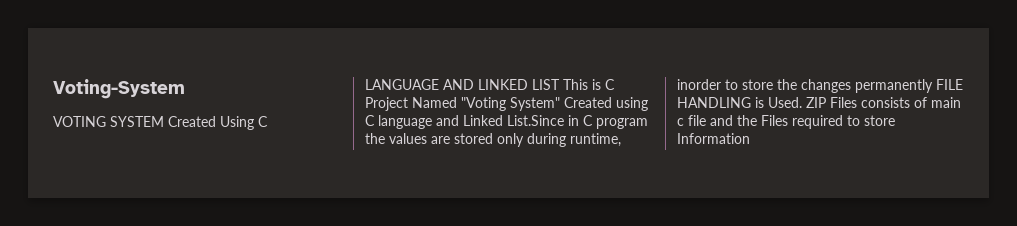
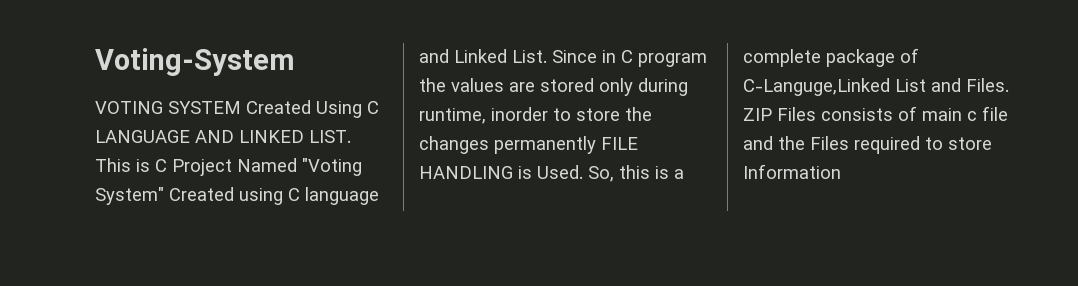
- VOTING SYSTEM Created Using C LANGUAGE AND LINKED LIST This is C Project Named "Voting System" Created using C language and Linked List.Since in C program the values are stored only during runtime, inorder to store the changes permanently FILE HANDLING is Used.
+ VOTING SYSTEM Created Using C LANGUAGE AND LINKED LIST. This is C Project Named "Voting System" Created using C language and Linked List. Since in C program the values are stored only during runtime, inorder to store the changes permanently FILE HANDLING is Used.
+ So, this is a complete package of C-Languge,Linked List and Files.

